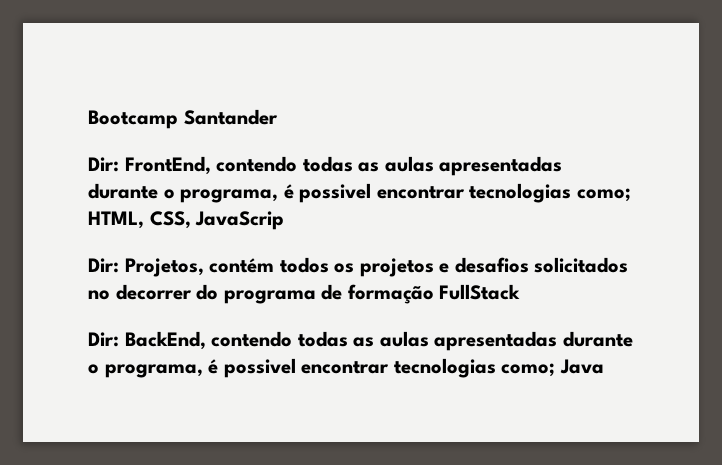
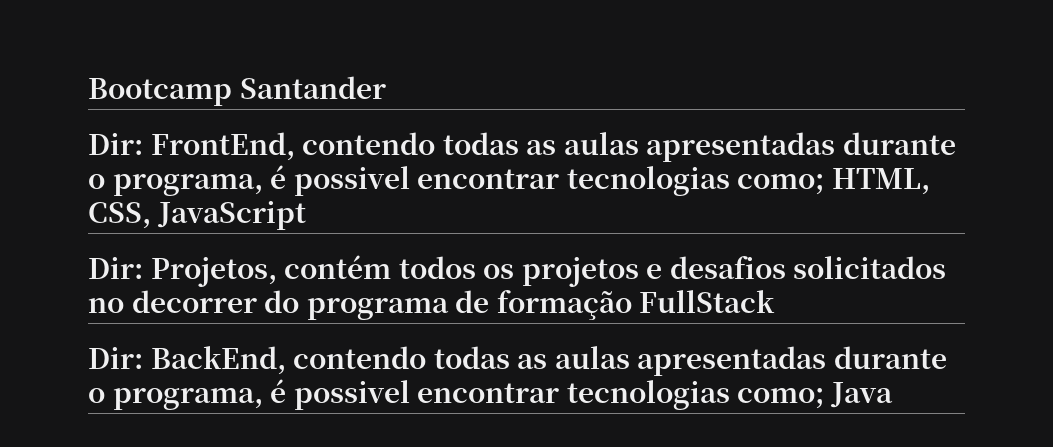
- Dir: FrontEnd, contendo todas as aulas apresentadas durante o programa, é possivel encontrar tecnologias como; HTML, CSS, JavaScrip
+ Dir: FrontEnd, contendo todas as aulas apresentadas durante o programa, é possivel encontrar tecnologias como; HTML, CSS, JavaScript

